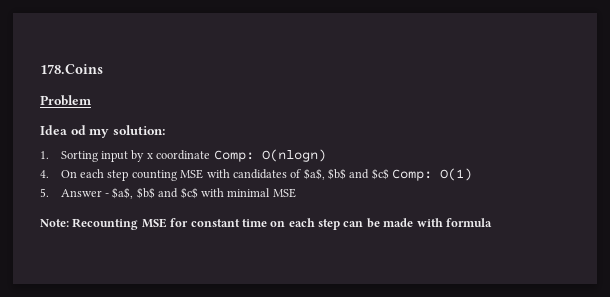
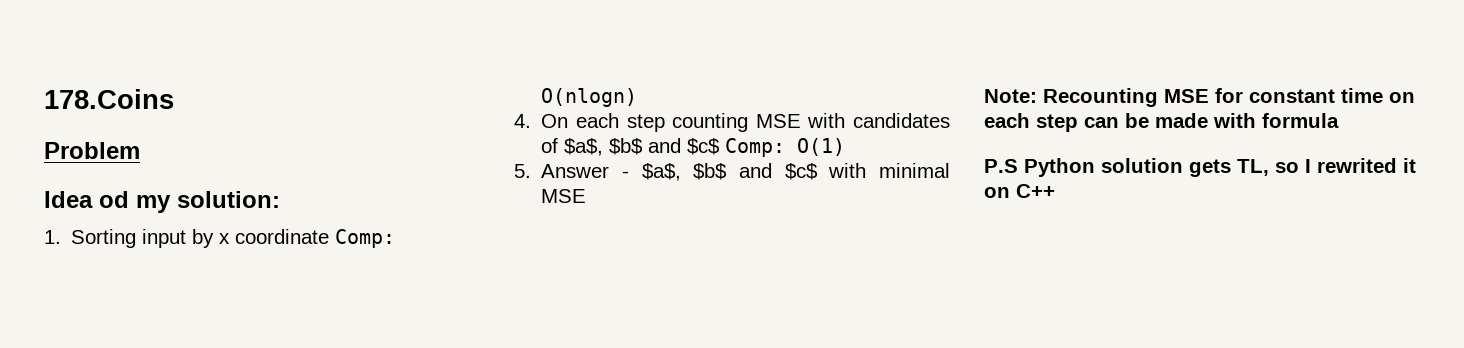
+ P.S Python solution gets TL, so I rewrited it on C++

